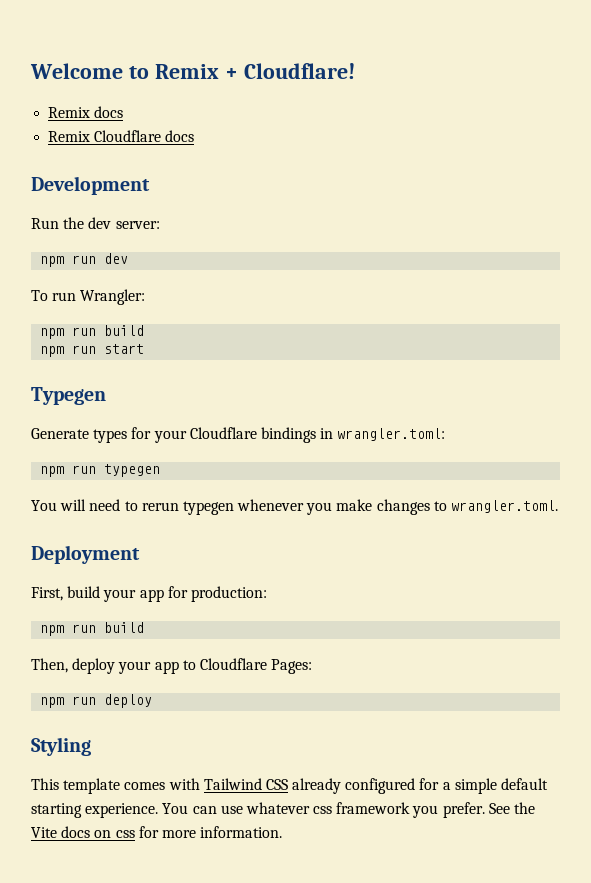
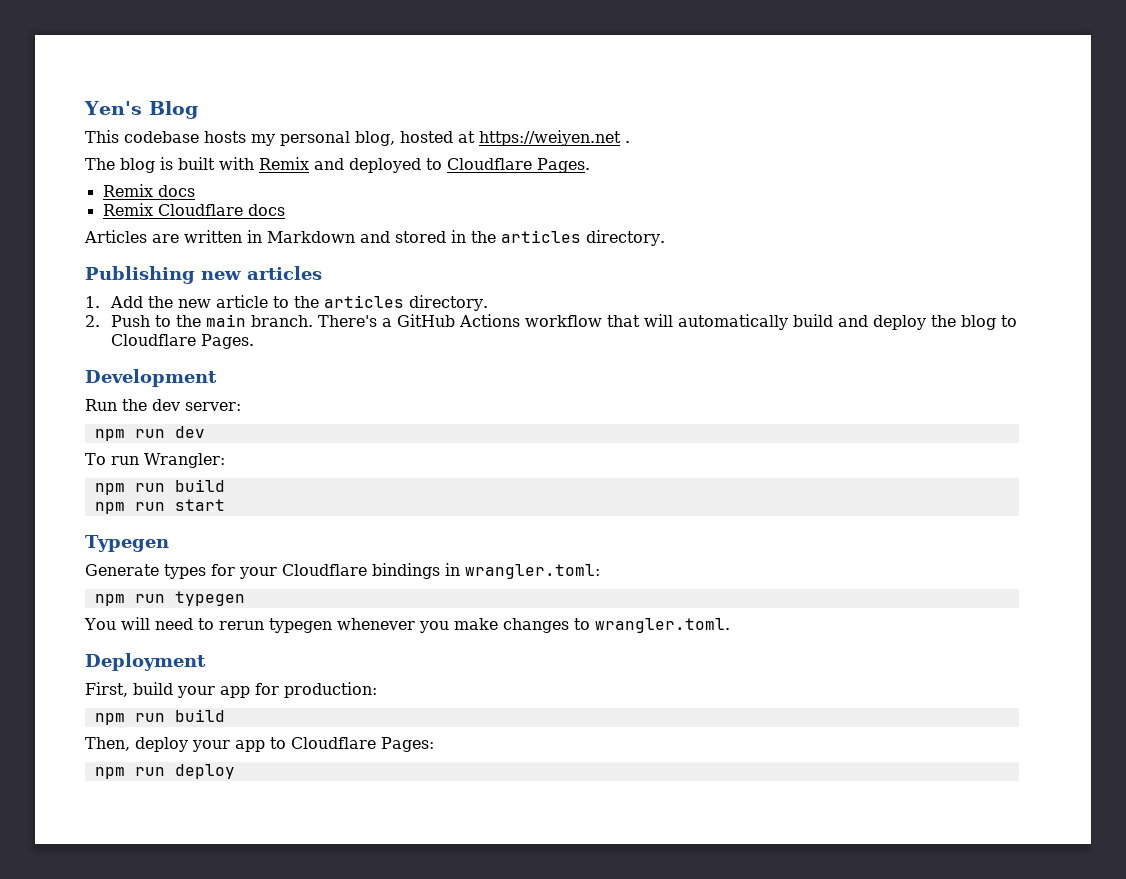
- Welcome to Remix + Cloudflare!
+ Yen's Blog
+ This codebase hosts my personal blog, hosted at https://weiyen.net .
+ The blog is built with Remix and deployed to Cloudflare Pages.
+ Articles are written in Markdown and stored in the articles directory.
+ Publishing new articles
+ 1. Add the new article to the articles directory.
+ 2. Push to the main branch. There's a GitHub Actions workflow that will automatically build and deploy the blog to Cloudflare Pages.
- Styling
- This template comes with Tailwind CSS already configured for a simple default starting experience. You can use whatever css framework you prefer. See the Vite docs on css for more information.

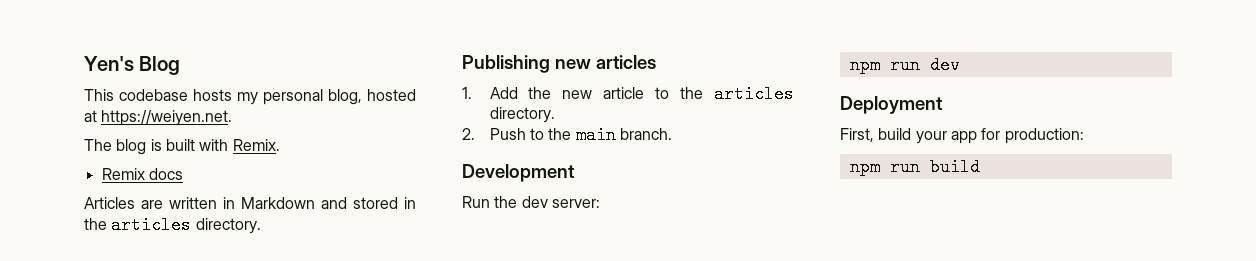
- This codebase hosts my personal blog, hosted at https://weiyen.net .
+ This codebase hosts my personal blog, hosted at https://weiyen.net.
- The blog is built with Remix and deployed to Cloudflare Pages.
+ The blog is built with Remix.
- Remix Cloudflare docs
- There's a GitHub Actions workflow that will automatically build and deploy the blog to Cloudflare Pages.
- To run Wrangler:
- npm run build
- npm run start
- Typegen
- Generate types for your Cloudflare bindings in wrangler.toml:
- npm run typegen
- You will need to rerun typegen whenever you make changes to wrangler.toml.
- Then, deploy your app to Cloudflare Pages:
- npm run deploy

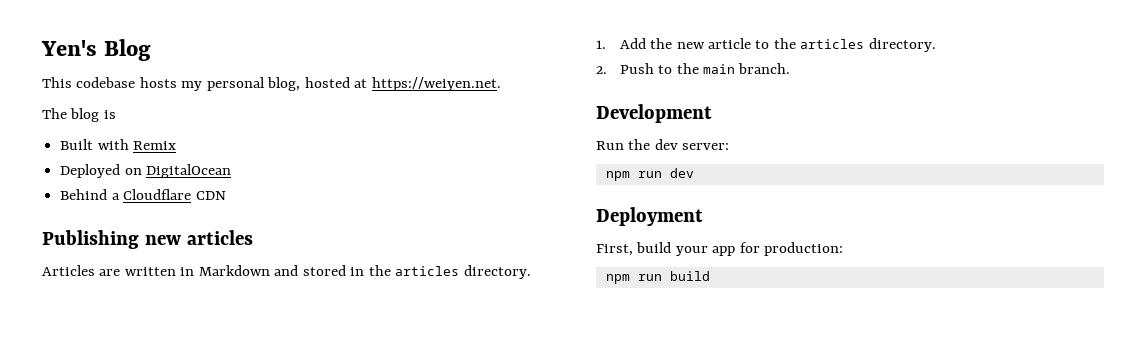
- The blog is built with Remix.
- Remix docs
+ The blog is
+ Built with Remix
+ Deployed on DigitalOcean
+ Behind a Cloudflare CDN
+ Publishing new articles
- Publishing new articles

